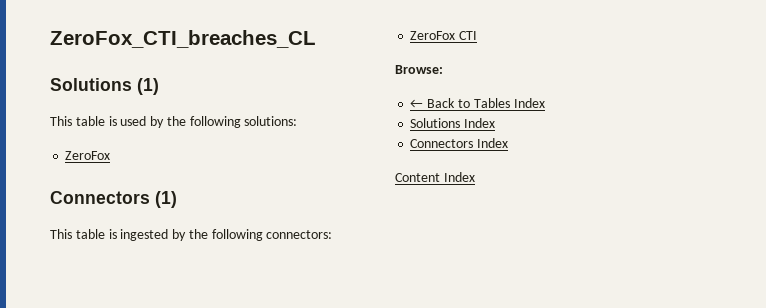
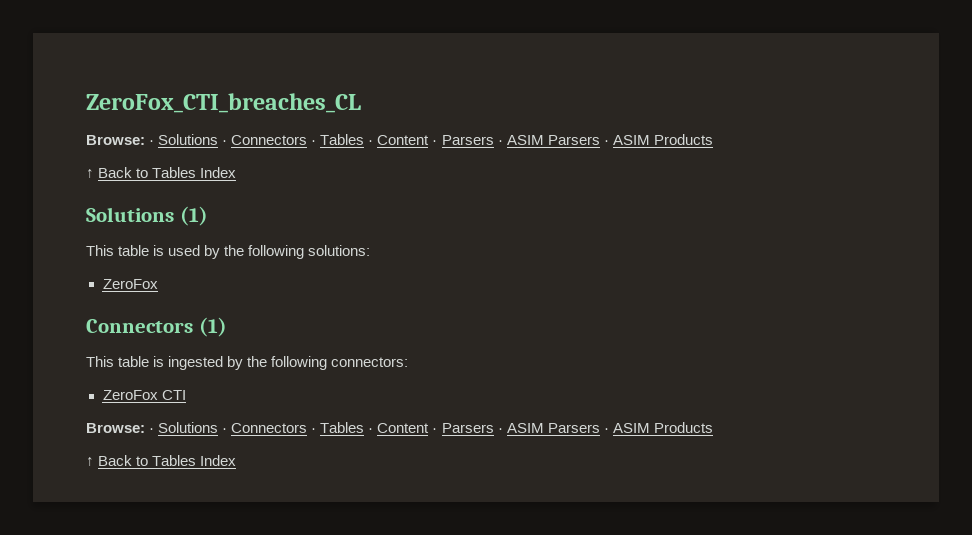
  ZeroFox_CTI_breaches_CL
+ Browse: · Solutions · Connectors · Tables · Content · Parsers · ASIM Parsers · ASIM Products
+ ↑ Back to Tables Index
  ZeroFox CTI
- Browse:
- ← Back to Tables Index
- Solutions Index
- Connectors Index
- Content Index
+ Browse: · Solutions · Connectors · Tables · Content · Parsers · ASIM Parsers · ASIM Products
+ ↑ Back to Tables Index

